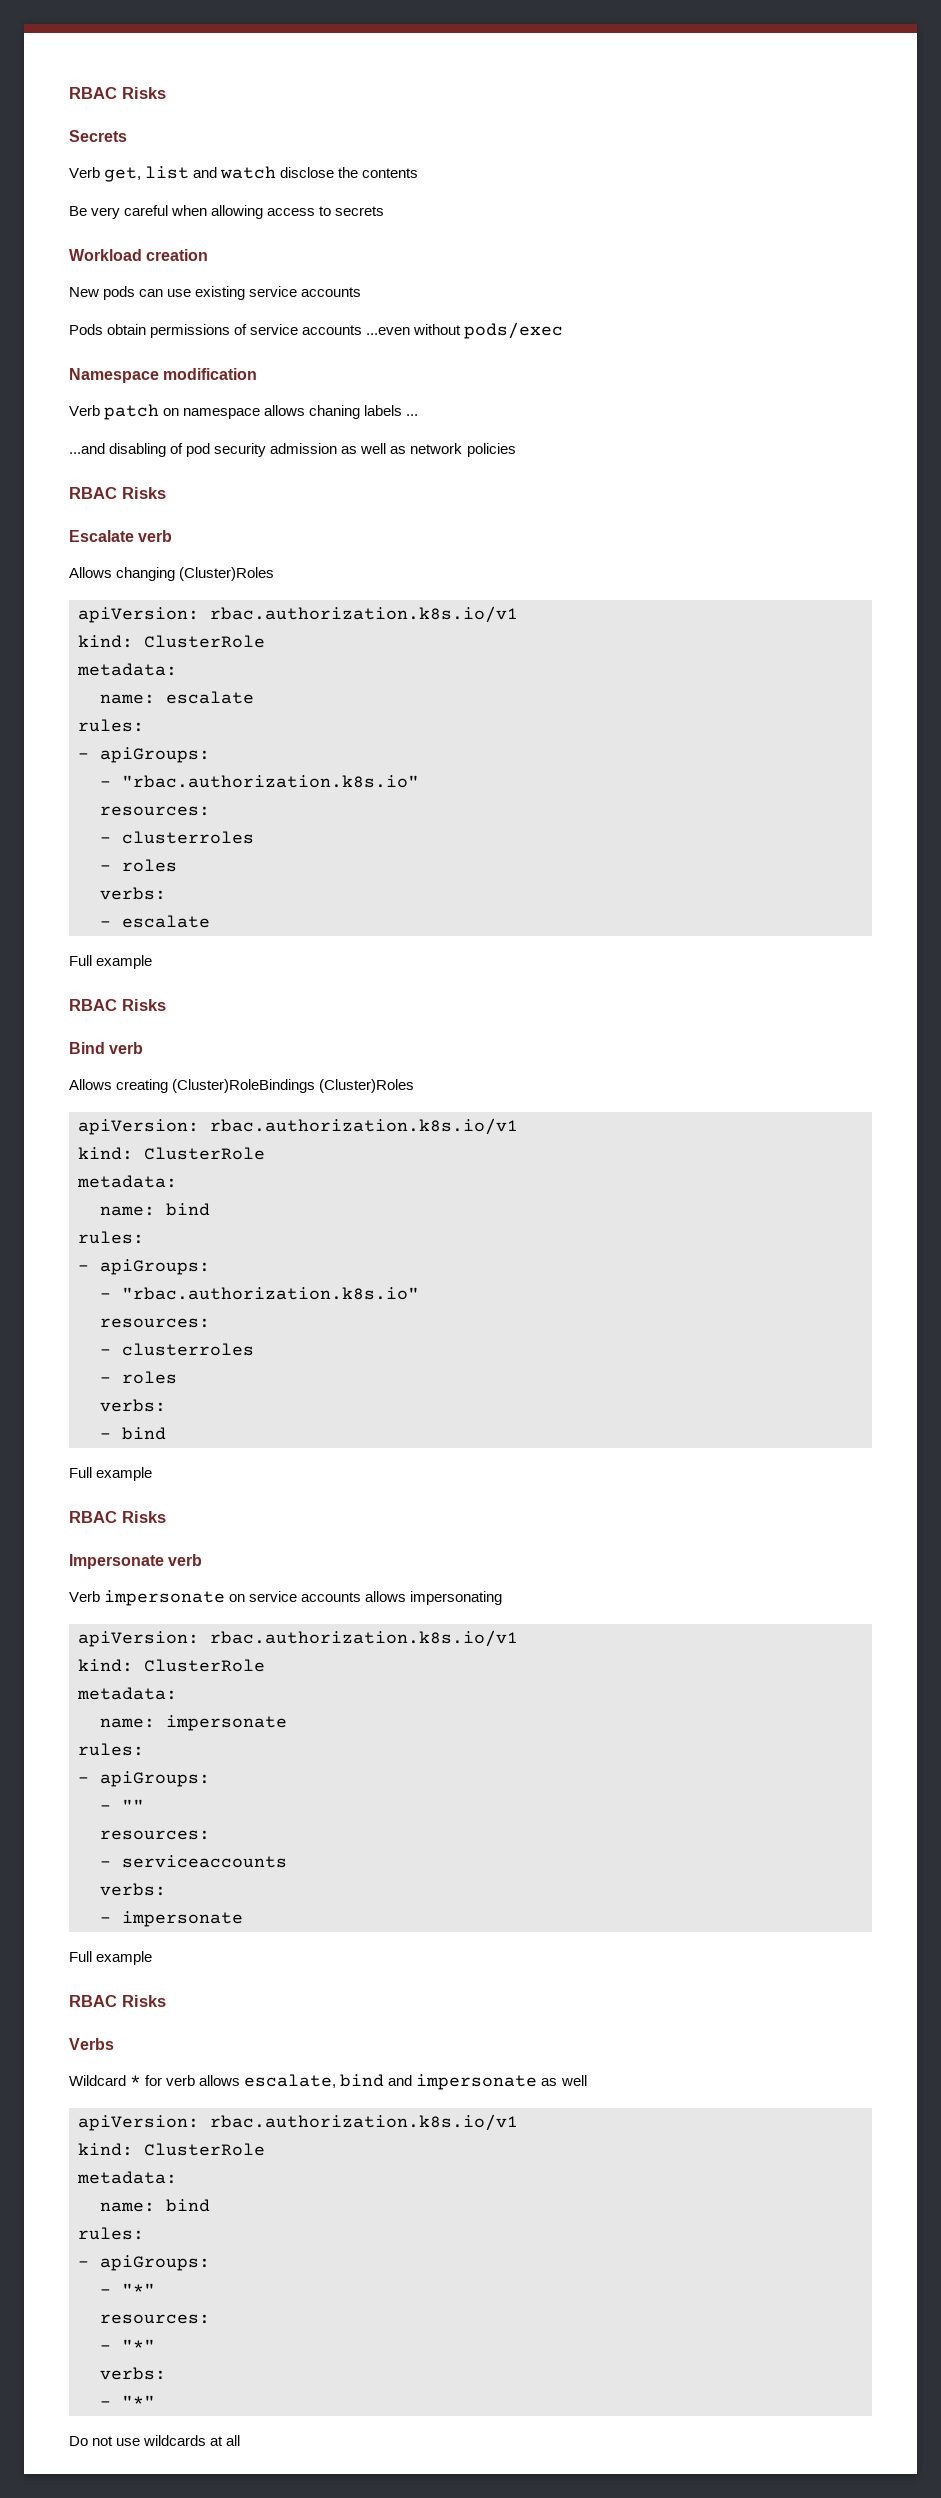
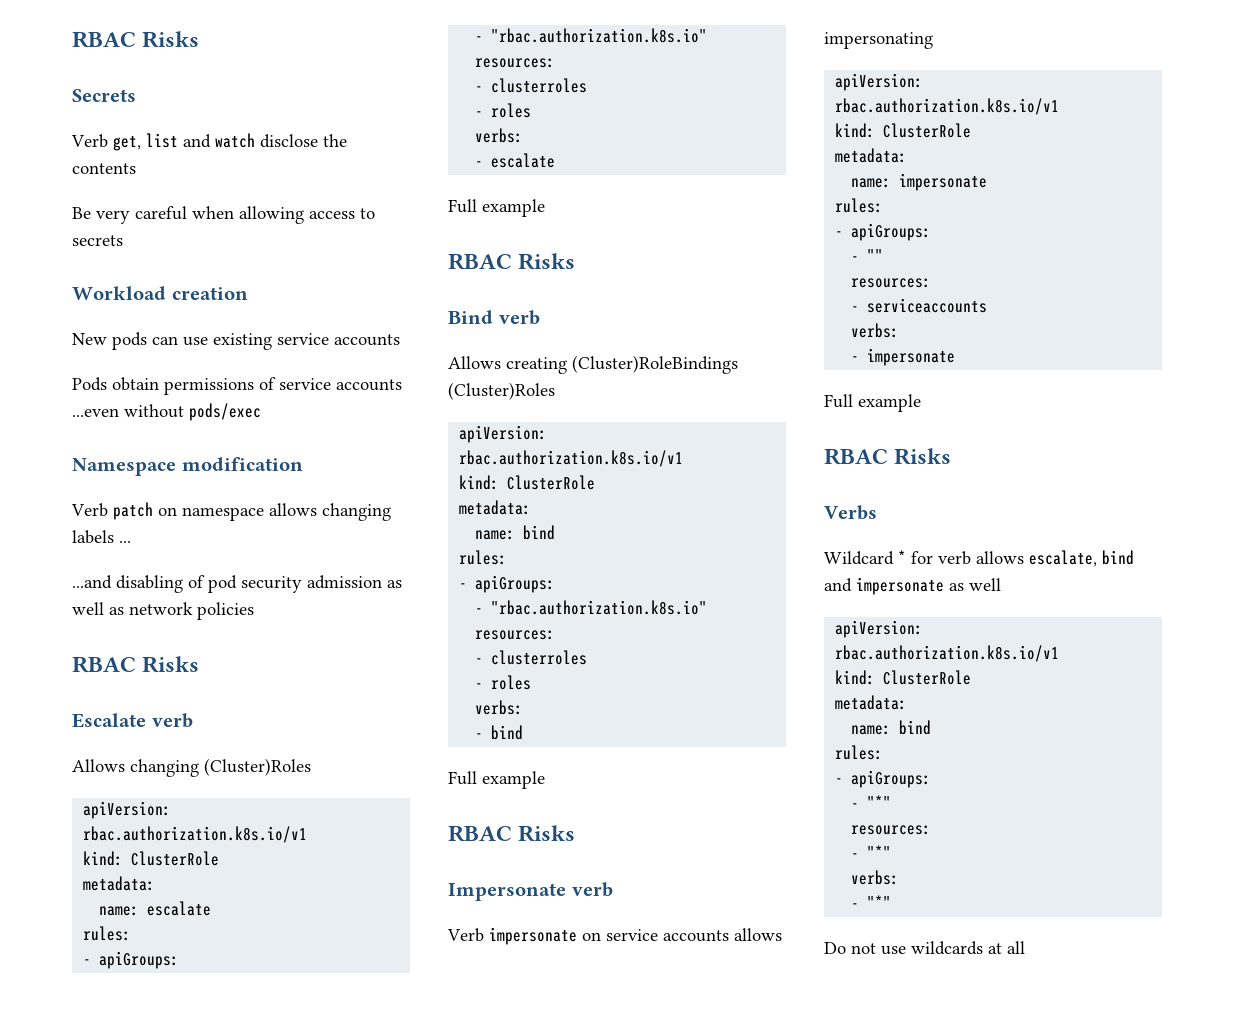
- Verb patch on namespace allows chaning labels ...
+ Verb patch on namespace allows changing labels ...

